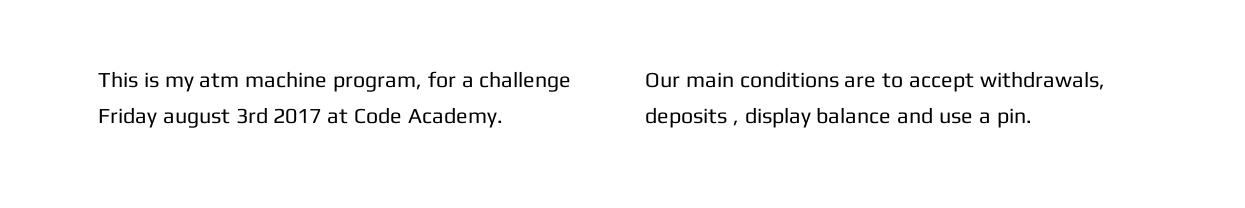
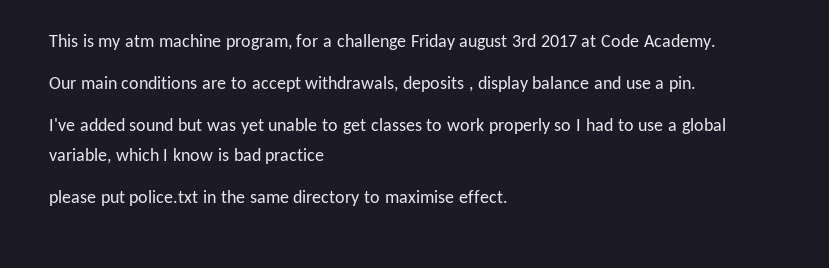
+ I've added sound but was yet unable to get classes to work properly so I had to use a global variable, which I know is bad practice
+ please put police.txt in the same directory to maximise effect.

